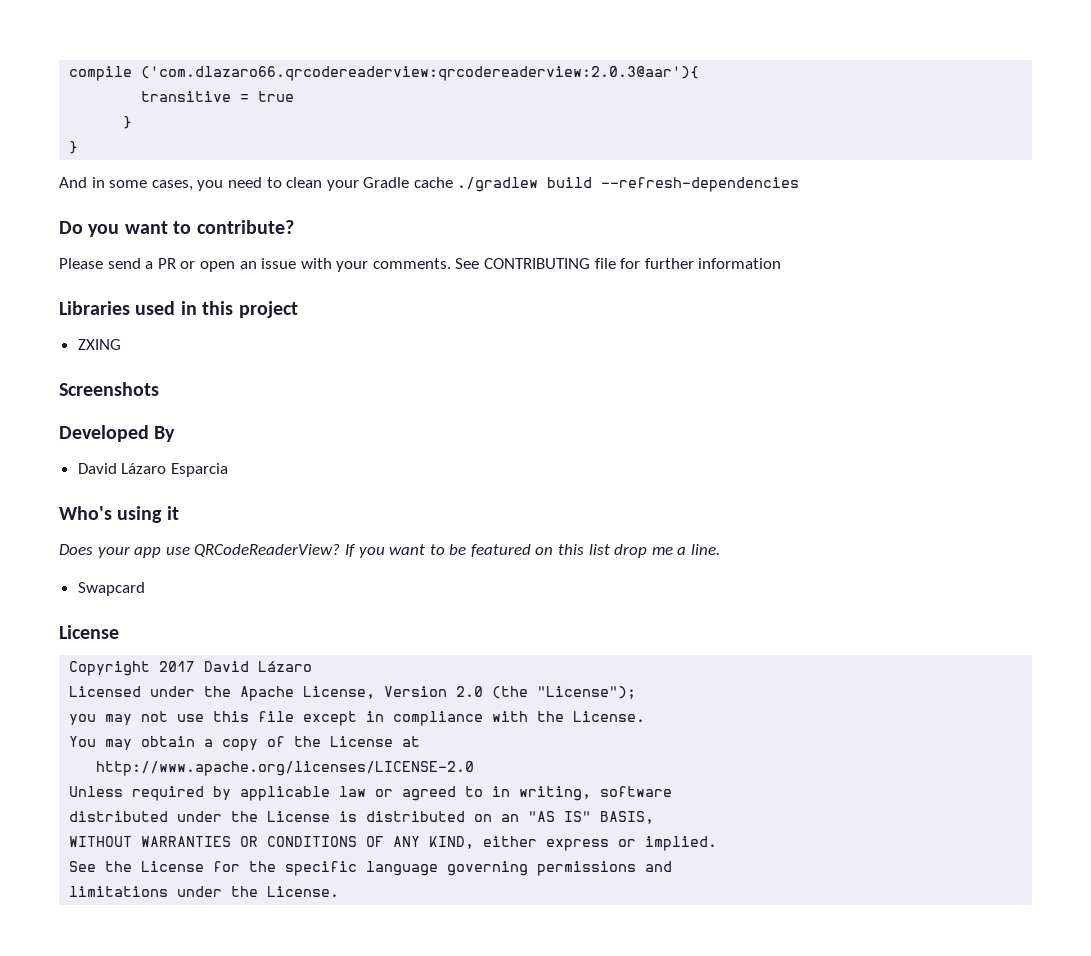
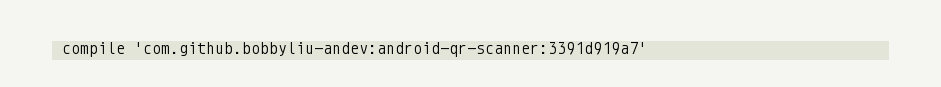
- compile ('com.dlazaro66.qrcodereaderview:qrcodereaderview:2.0.3@aar'){
- transitive = true
- }
- }
- And in some cases, you need to clean your Gradle cache ./gradlew build --refresh-dependencies
- Do you want to contribute?
- Please send a PR or open an issue with your comments. See CONTRIBUTING file for further information
- Libraries used in this project
- ZXING
- Screenshots
- Developed By
- David Lázaro Esparcia
- Who's using it
- Does your app use QRCodeReaderView? If you want to be featured on this list drop me a line.
- Swapcard
- License
- Copyright 2017 David Lázaro
- Licensed under the Apache License, Version 2.0 (the "License");
- you may not use this file except in compliance with the License.
- You may obtain a copy of the License at
- http://www.apache.org/licenses/LICENSE-2.0
- Unless required by applicable law or agreed to in writing, software
- distributed under the License is distributed on an "AS IS" BASIS,
- WITHOUT WARRANTIES OR CONDITIONS OF ANY KIND, either express or implied.
- See the License for the specific language governing permissions and
- limitations under the License.
+ compile 'com.github.bobbyliu-andev:android-qr-scanner:3391d919a7'

